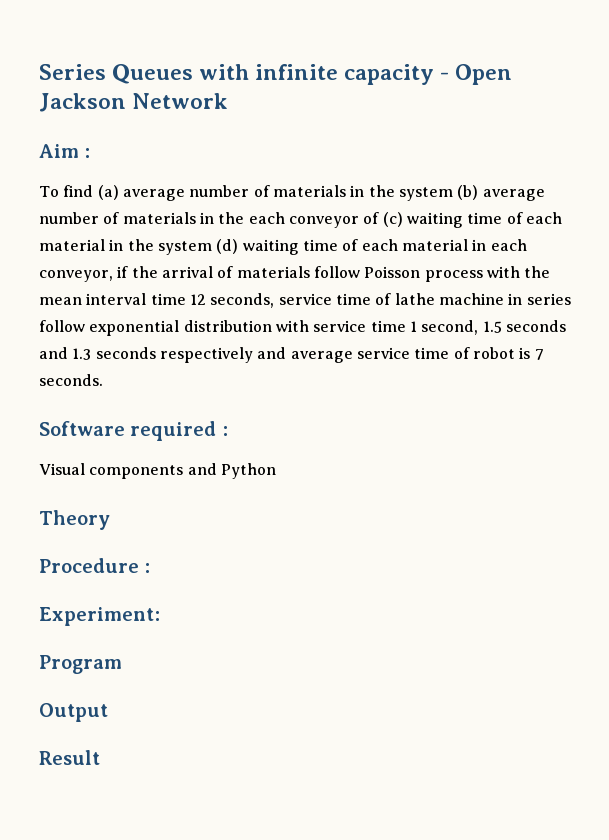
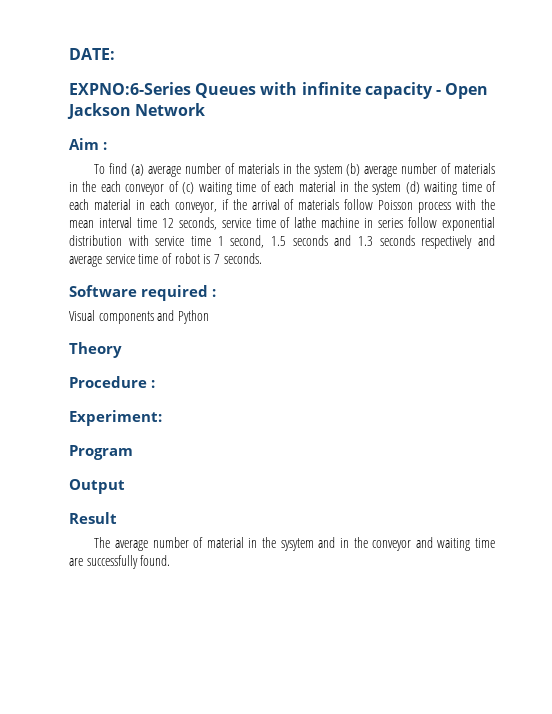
- Series Queues with infinite capacity - Open Jackson Network
+ DATE:
+ EXPNO:6-Series Queues with infinite capacity - Open Jackson Network
+ The average number of material in the sysytem and in the conveyor and waiting time are successfully found.

